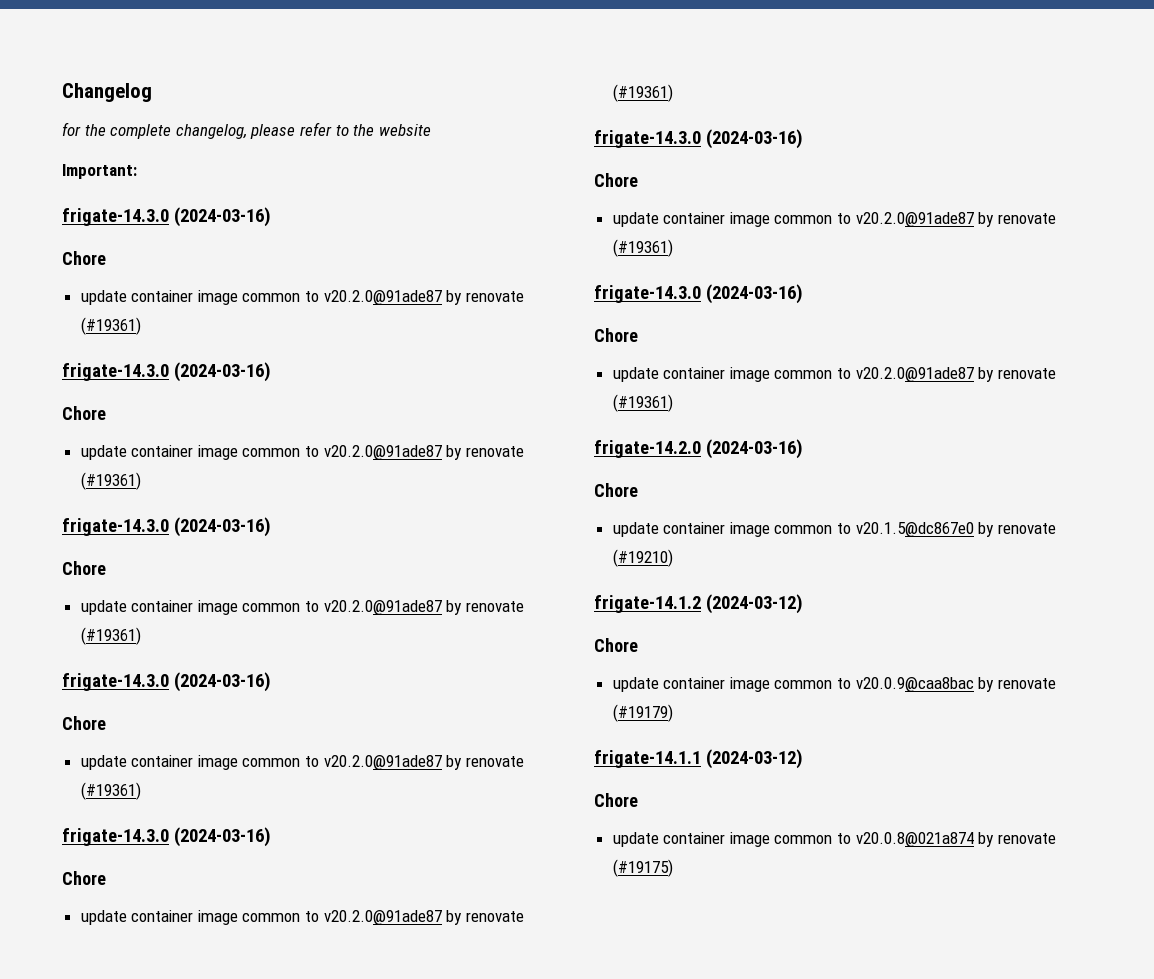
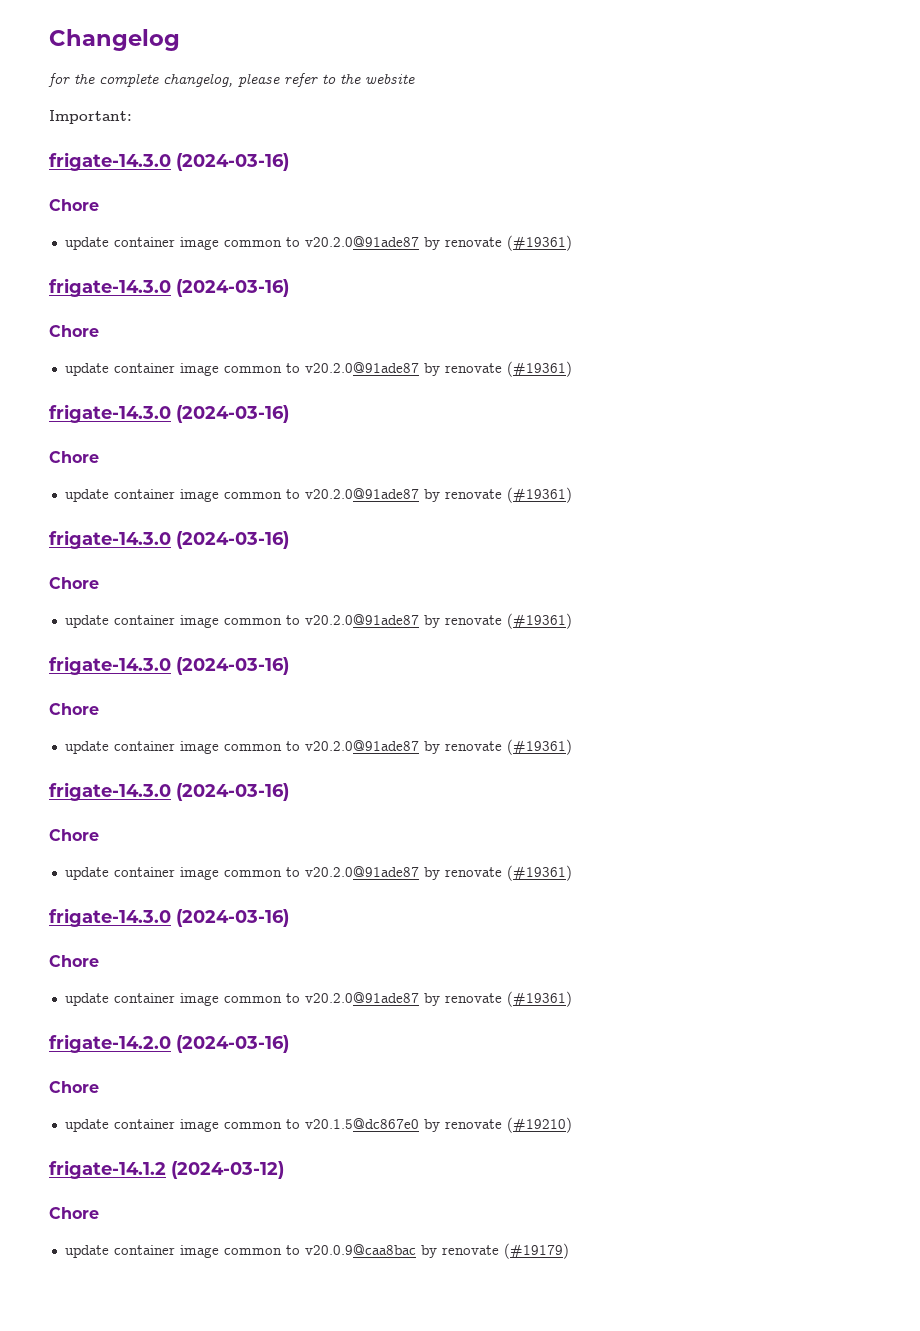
- frigate-14.1.1 (2024-03-12)
- Chore
- update container image common to v20.0.8@021a874 by renovate (#19175)

